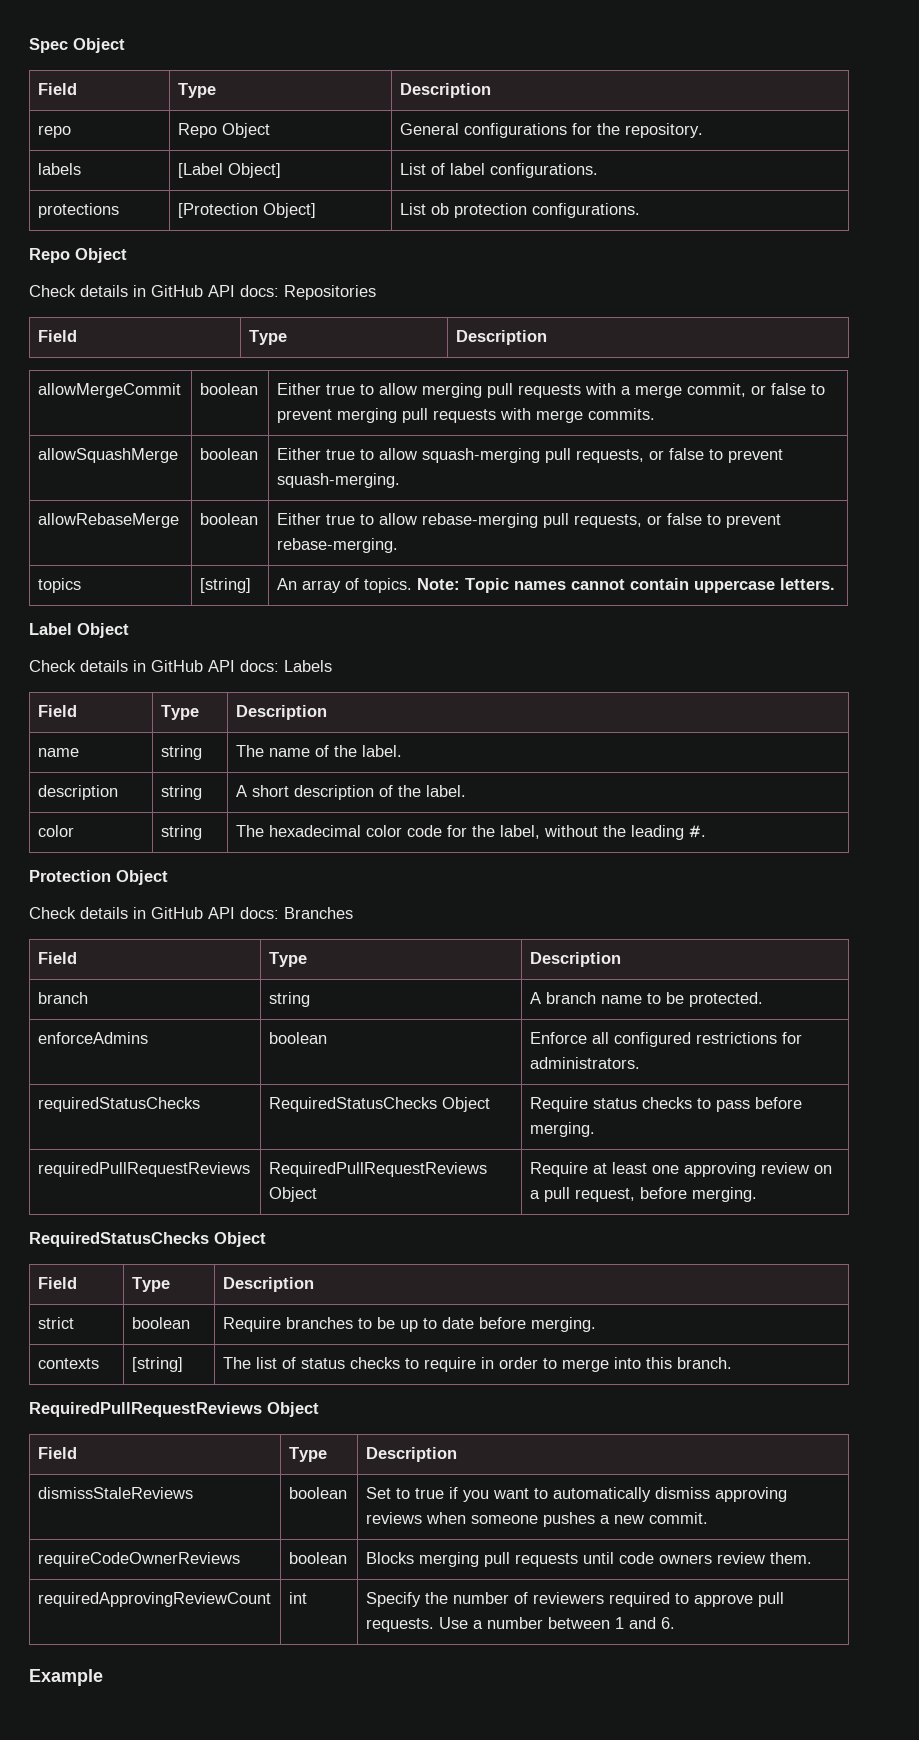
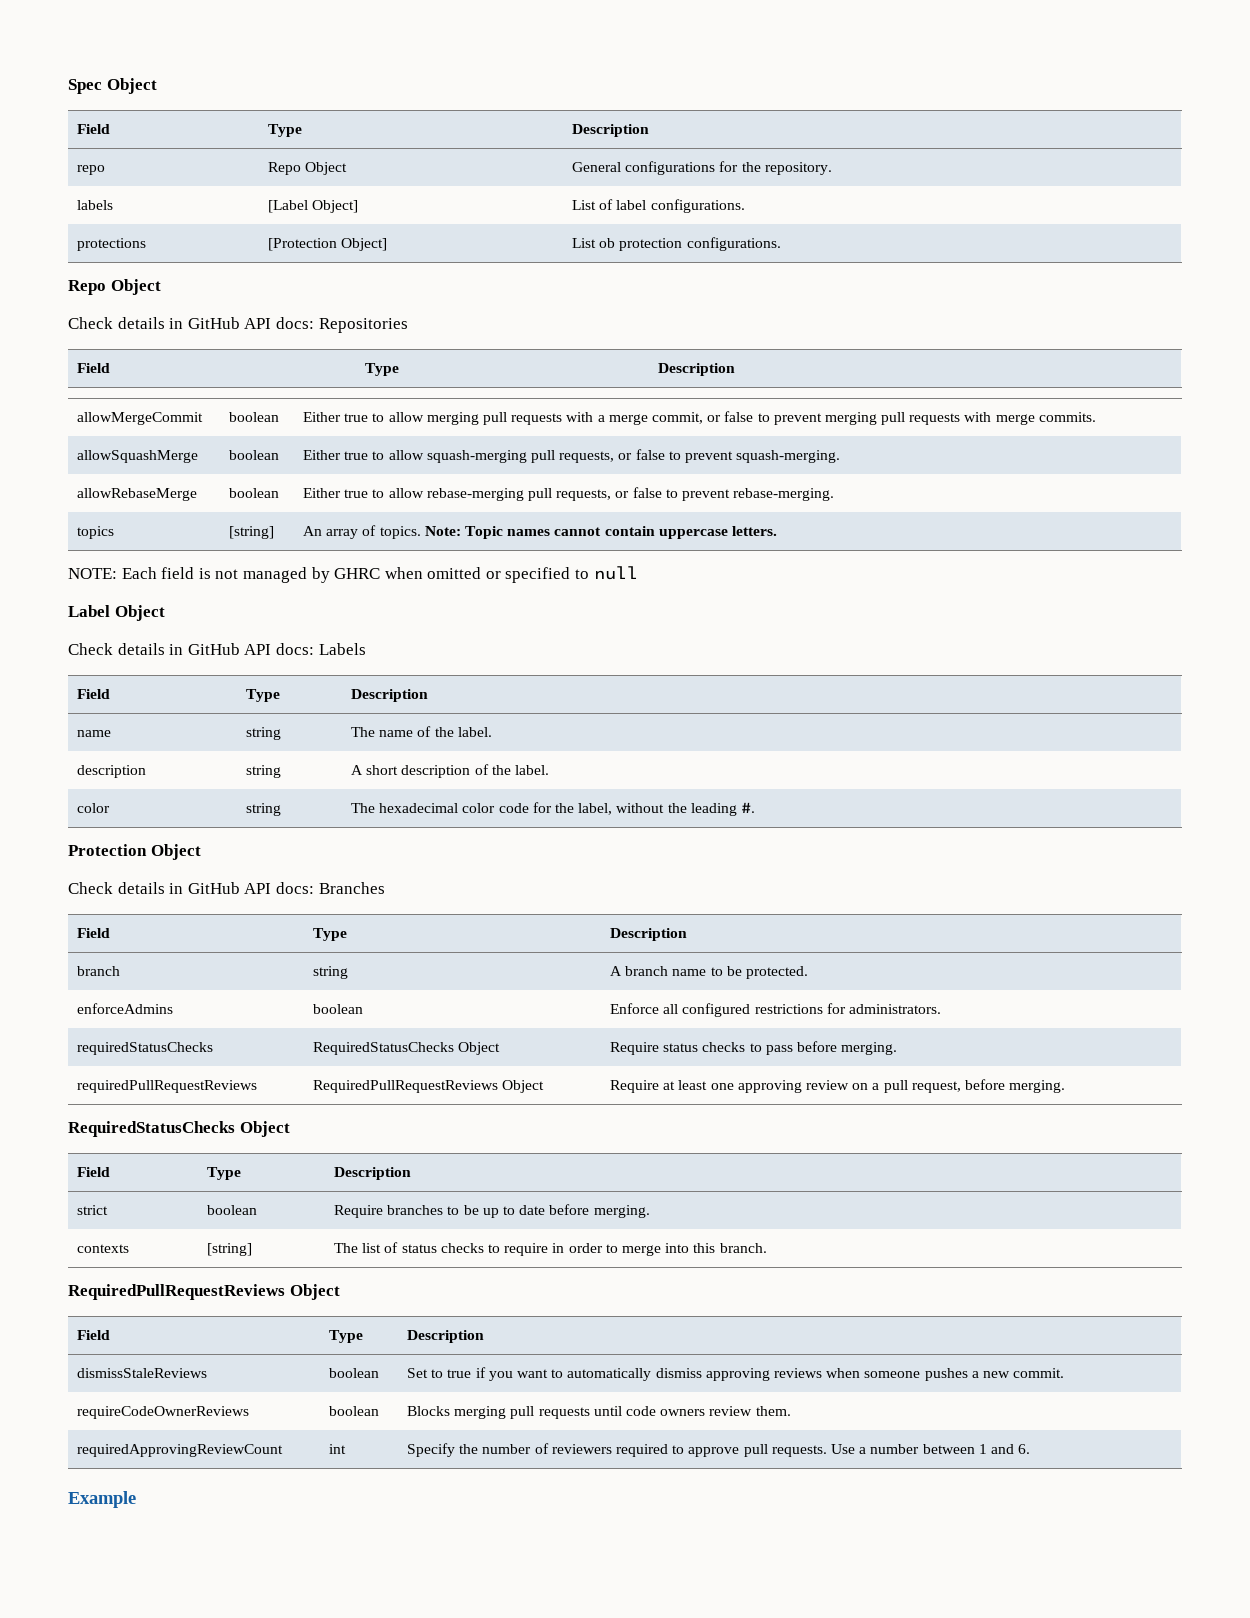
+ NOTE: Each field is not managed by GHRC when omitted or specified to null

